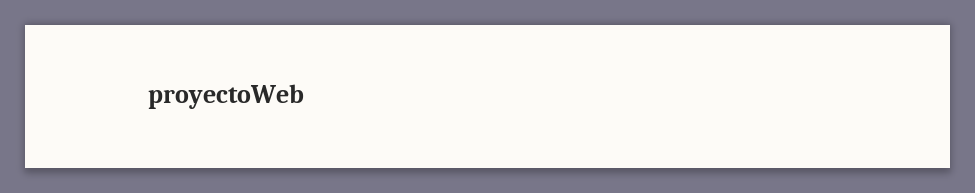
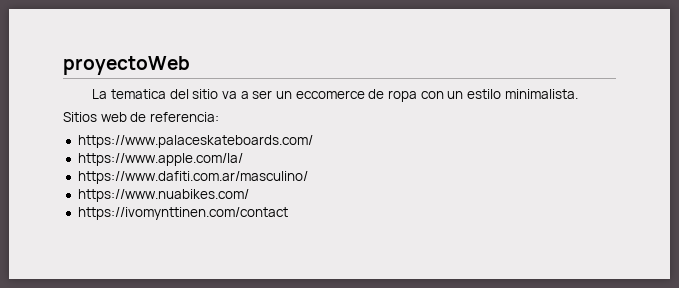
+ La tematica del sitio va a ser un eccomerce de ropa con un estilo minimalista.
+ Sitios web de referencia:
+ https://www.palaceskateboards.com/
+ https://www.apple.com/la/
+ https://www.dafiti.com.ar/masculino/
+ https://www.nuabikes.com/
+ https://ivomynttinen.com/contact

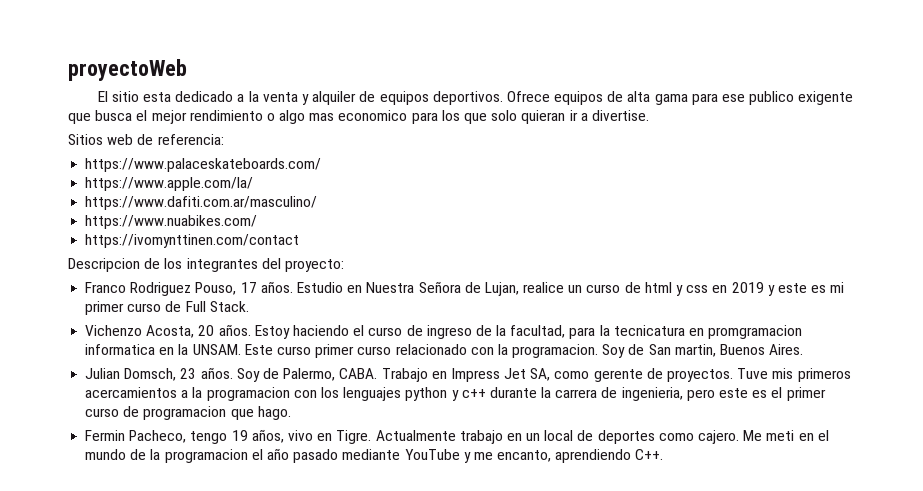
- La tematica del sitio va a ser un eccomerce de ropa con un estilo minimalista.
+ El sitio esta dedicado a la venta y alquiler de equipos deportivos. Ofrece equipos de alta gama para ese publico exigente que busca el mejor rendimiento o algo mas economico para los que solo quieran ir a divertise.
+ Descripcion de los integrantes del proyecto:
+ Franco Rodriguez Pouso, 17 años. Estudio en Nuestra Señora de Lujan, realice un curso de html y css en 2019 y este es mi primer curso de Full Stack.
+ Vichenzo Acosta, 20 años. Estoy haciendo el curso de ingreso de la facultad, para la tecnicatura en promgramacion informatica en la UNSAM. Este curso primer curso relacionado con la programacion. Soy de San martin, Buenos Aires.
+ Julian Domsch, 23 años. Soy de Palermo, CABA. Trabajo en Impress Jet SA, como gerente de proyectos. Tuve mis primeros acercamientos a la programacion con los lenguajes python y c++ durante la carrera de ingenieria, pero este es el primer curso de programacion que hago.
+ Fermin Pacheco, tengo 19 años, vivo en Tigre. Actualmente trabajo en un local de deportes como cajero. Me meti en el mundo de la programacion el año pasado mediante YouTube y me encanto, aprendiendo C++.

